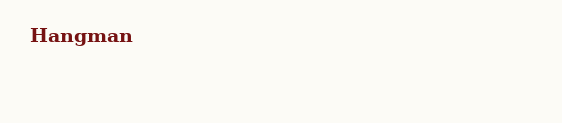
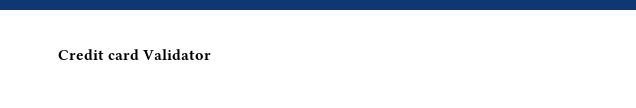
- Hangman
+ Credit card Validator

